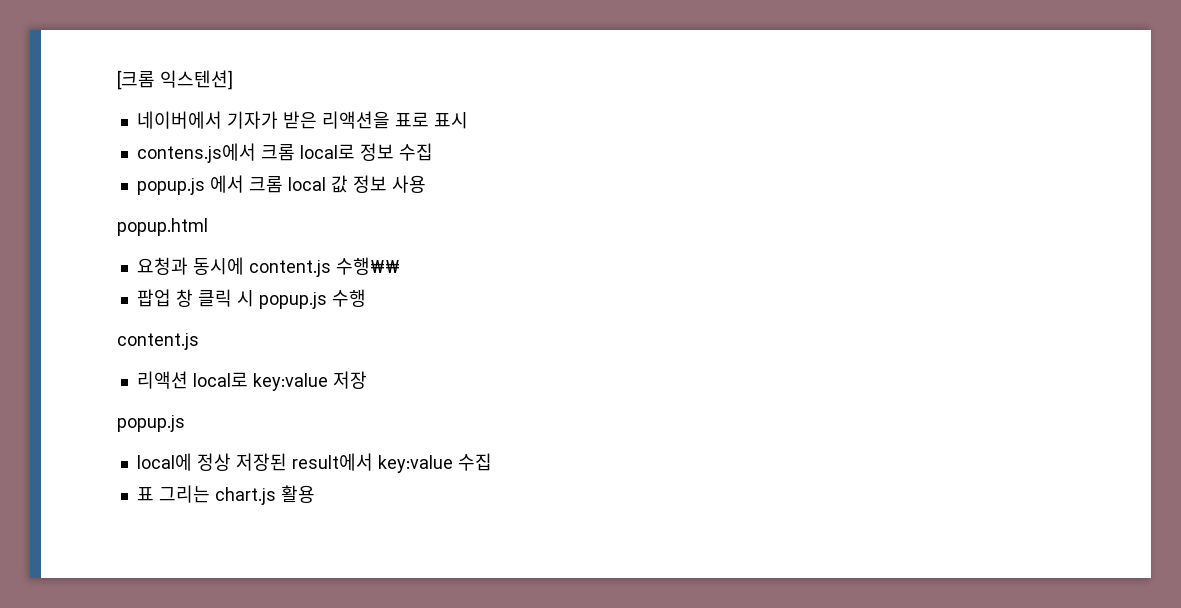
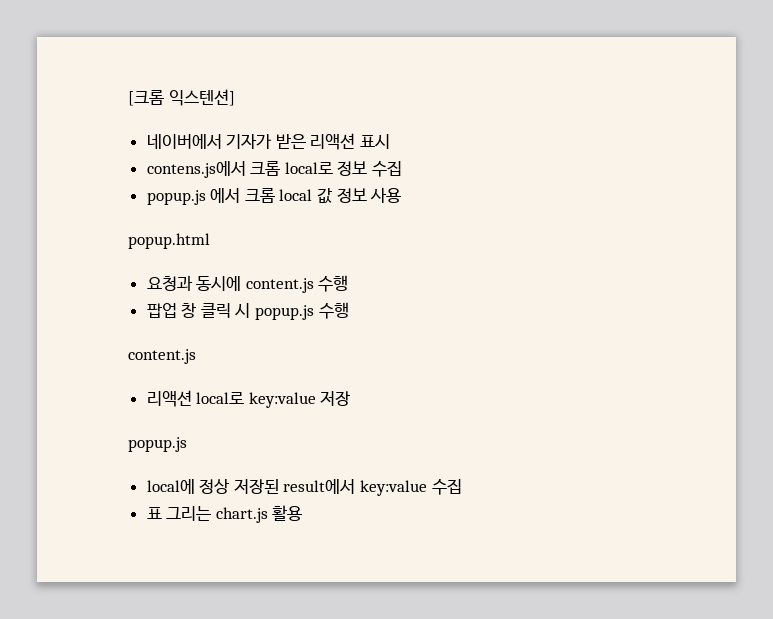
- 네이버에서 기자가 받은 리액션을 표로 표시
+ 네이버에서 기자가 받은 리액션 표시
- 요청과 동시에 content.js 수행₩₩
+ 요청과 동시에 content.js 수행

